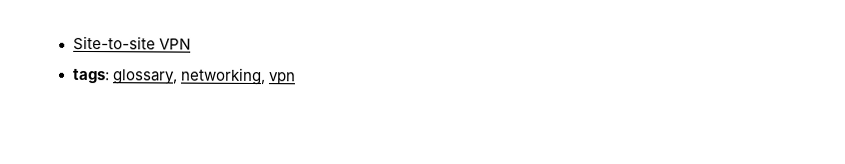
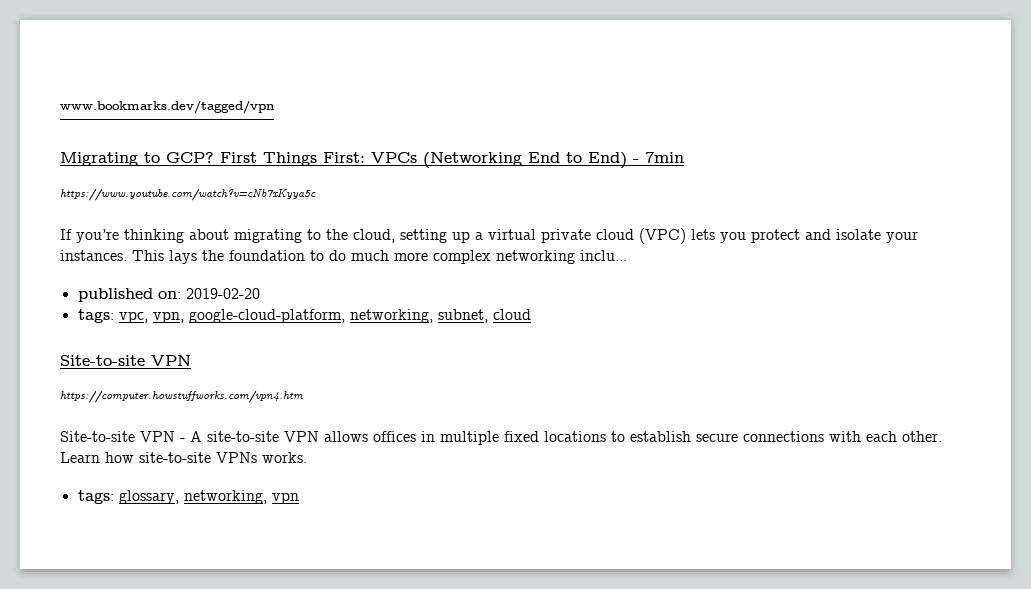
+ www.bookmarks.dev/tagged/vpn
+ Migrating to GCP? First Things First: VPCs (Networking End to End) - 7min
+ https://www.youtube.com/watch?v=cNb7xKyya5c
+ If you’re thinking about migrating to the cloud, setting up a virtual private cloud (VPC) lets you protect and isolate your instances. This lays the foundation to do much more complex networking inclu...
+ published on: 2019-02-20
+ tags: vpc, vpn, google-cloud-platform, networking, subnet, cloud
  Site-to-site VPN
+ https://computer.howstuffworks.com/vpn4.htm
+ Site-to-site VPN - A site-to-site VPN allows offices in multiple fixed locations to establish secure connections with each other. Learn how site-to-site VPNs works.

